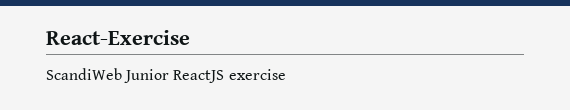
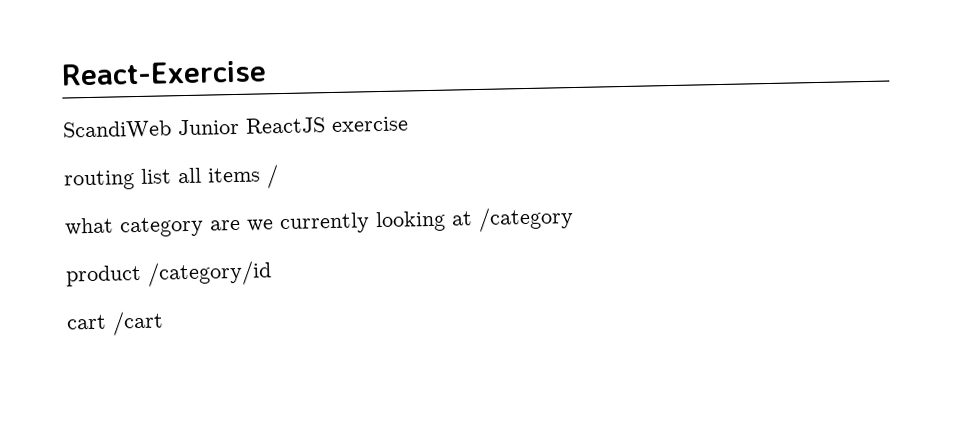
+ routing list all items /
+ what category are we currently looking at /category
+ product /category/id
+ cart /cart

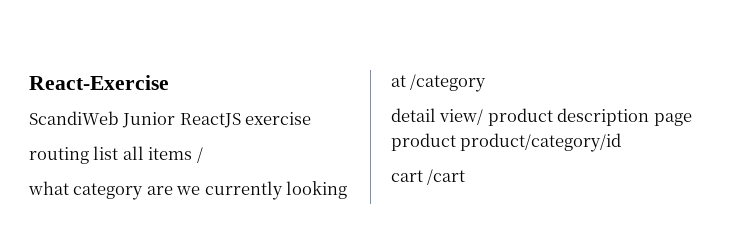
- product /category/id
+ detail view/ product description page product product/category/id

